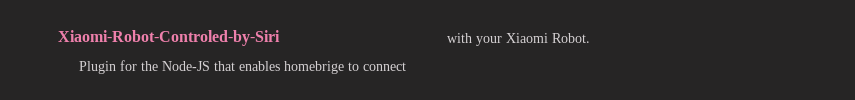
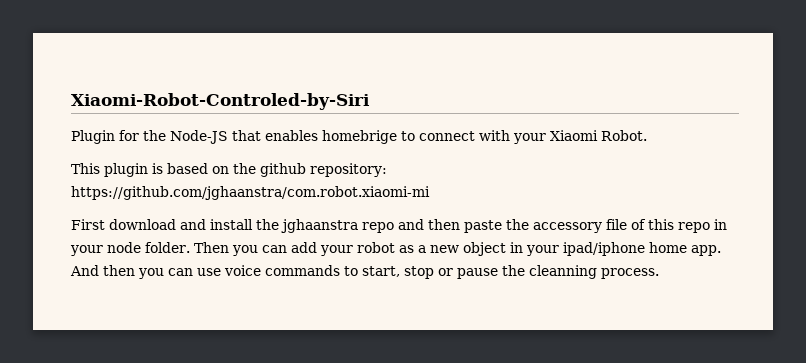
+ This plugin is based on the github repository: https://github.com/jghaanstra/com.robot.xiaomi-mi
+ First download and install the jghaanstra repo and then paste the accessory file of this repo in your node folder. Then you can add your robot as a new object in your ipad/iphone home app. And then you can use voice commands to start, stop or pause the cleanning process.

